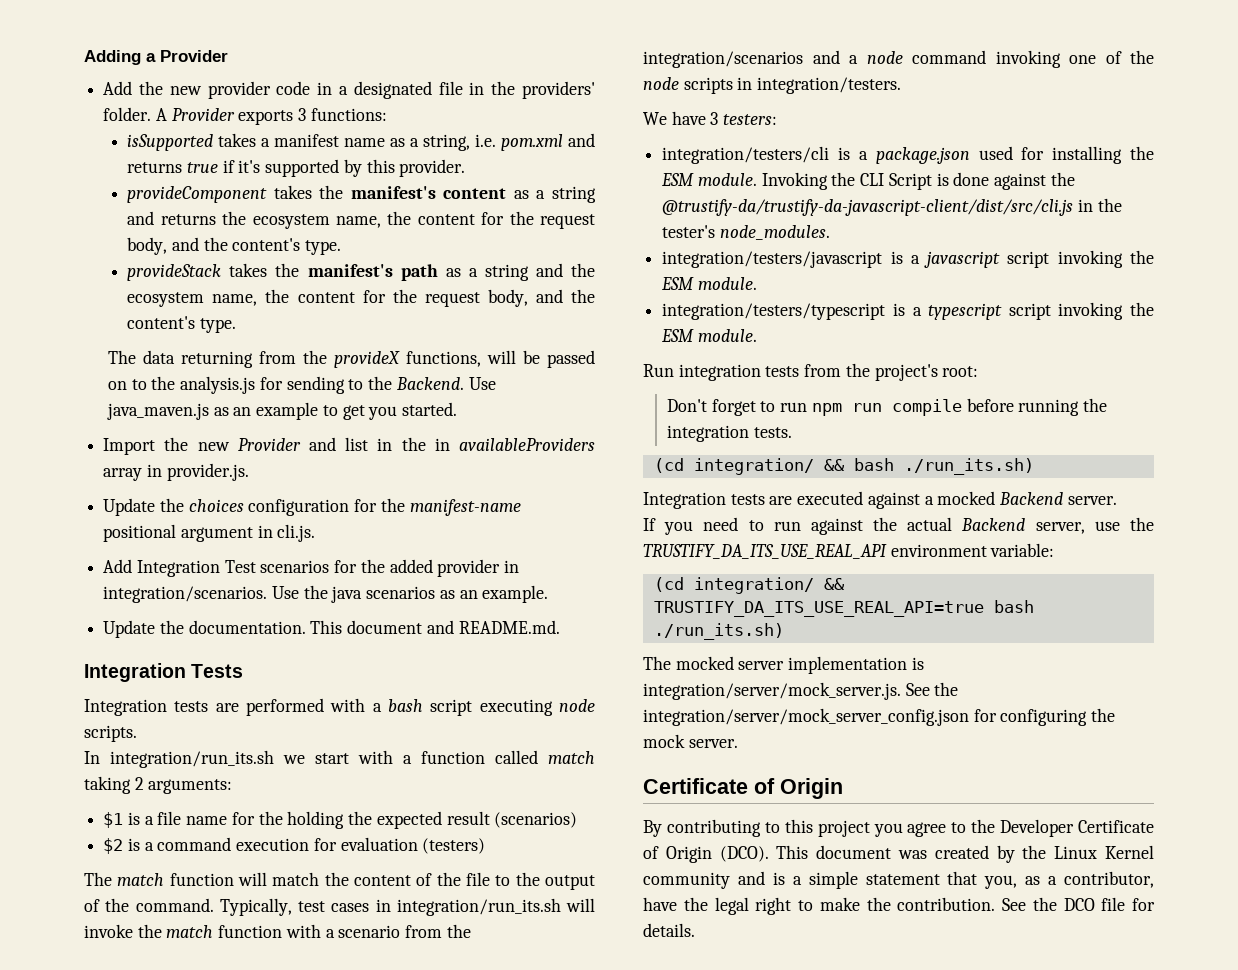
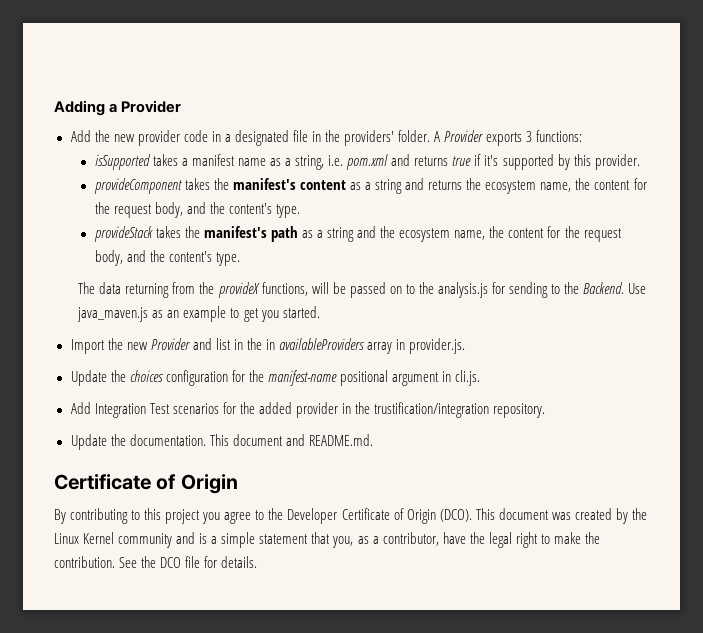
- Add Integration Test scenarios for the added provider in integration/scenarios. Use the java scenarios as an example.
+ Add Integration Test scenarios for the added provider in the trustification/integration repository.
- Integration Tests
- Integration tests are performed with a bash script executing node scripts.
- In integration/run_its.sh we start with a function called match taking 2 arguments:
- $1 is a file name for the holding the expected result (scenarios)
- $2 is a command execution for evaluation (testers)
- The match function will match the content of the file to the output of the command. Typically, test cases in integration/run_its.sh will invoke the match function with a scenario from the integration/scenarios and a node command invoking one of the node scripts in integration/testers.
- We have 3 testers:
- integration/testers/cli is a package.json used for installing the ESM module. Invoking the CLI Script is done against the @trustify-da/trustify-da-javascript-client/dist/src/cli.js in the tester's node_modules.
- integration/testers/javascript is a javascript script invoking the ESM module.
- integration/testers/typescript is a typescript script invoking the ESM module.
- Run integration tests from the project's root:
- Don't forget to run npm run compile before running the integration tests.
- (cd integration/ && bash ./run_its.sh)
- Integration tests are executed against a mocked Backend server.
- If you need to run against the actual Backend server, use the TRUSTIFY_DA_ITS_USE_REAL_API environment variable:
- (cd integration/ && TRUSTIFY_DA_ITS_USE_REAL_API=true bash ./run_its.sh)
- The mocked server implementation is integration/server/mock_server.js. See the integration/server/mock_server_config.json for configuring the mock server.

